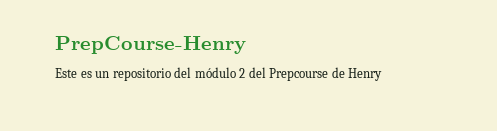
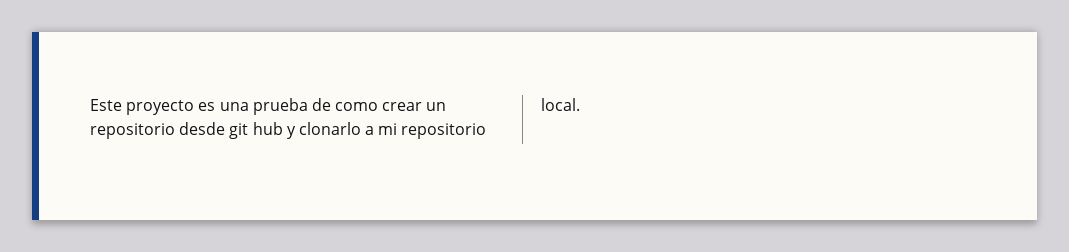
- PrepCourse-Henry
- Este es un repositorio del módulo 2 del Prepcourse de Henry
+ Este proyecto es una prueba de como crear un repositorio desde git hub y clonarlo a mi repositorio local.

